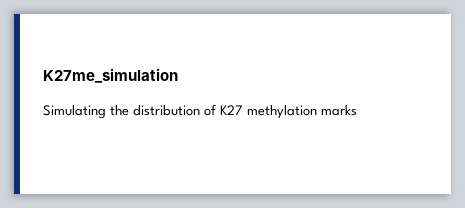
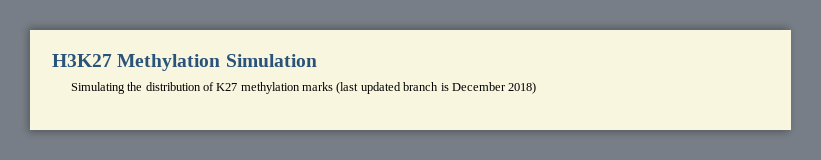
- K27me_simulation
+ H3K27 Methylation Simulation
- Simulating the distribution of K27 methylation marks
+ Simulating the distribution of K27 methylation marks (last updated branch is December 2018)

